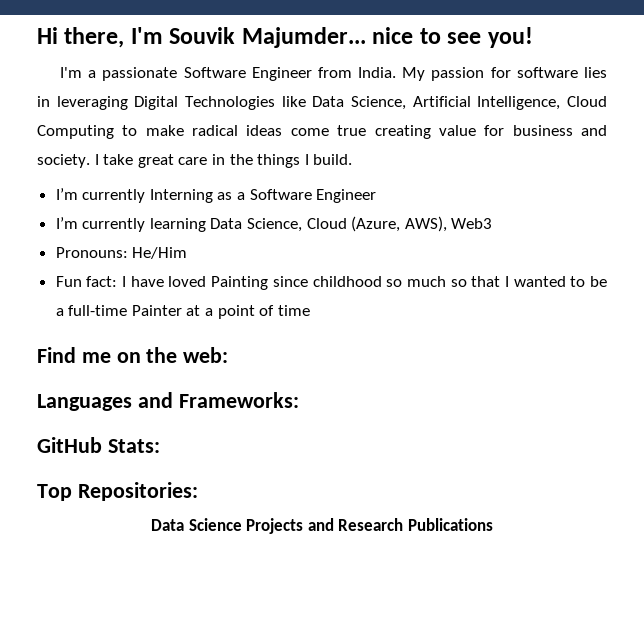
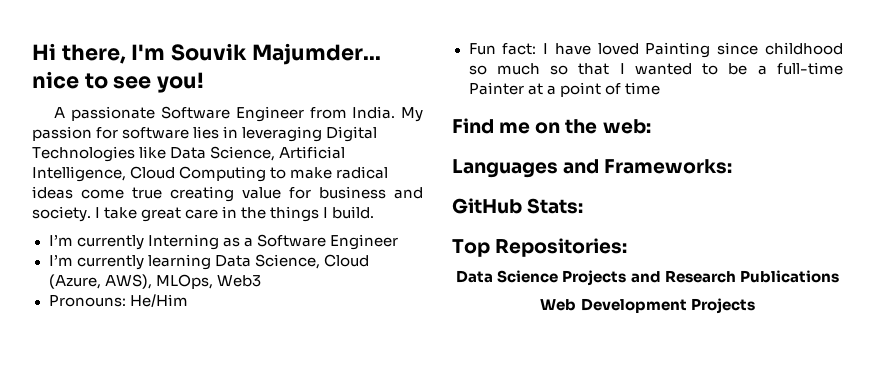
- I'm a passionate Software Engineer from India.
+ A passionate Software Engineer from India.
- I’m currently learning Data Science, Cloud (Azure, AWS), Web3
+ I’m currently learning Data Science, Cloud (Azure, AWS), MLOps, Web3
+ Web Development Projects

